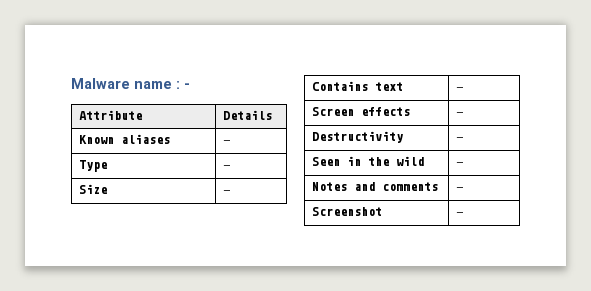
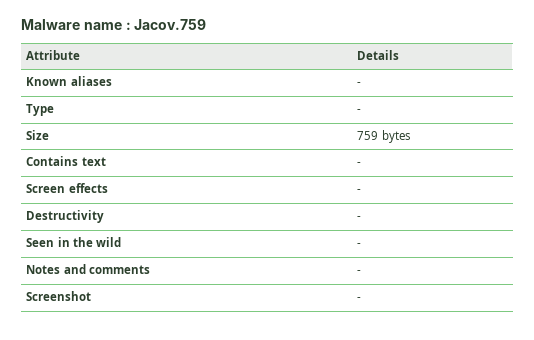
- Malware name : -
+ Malware name : Jacov.759
- Size | -
+ Size | 759 bytes

